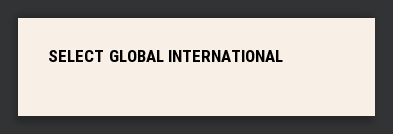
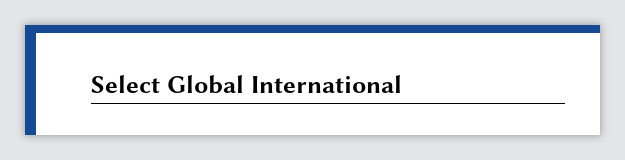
- SELECT GLOBAL INTERNATIONAL
+ Select Global International

